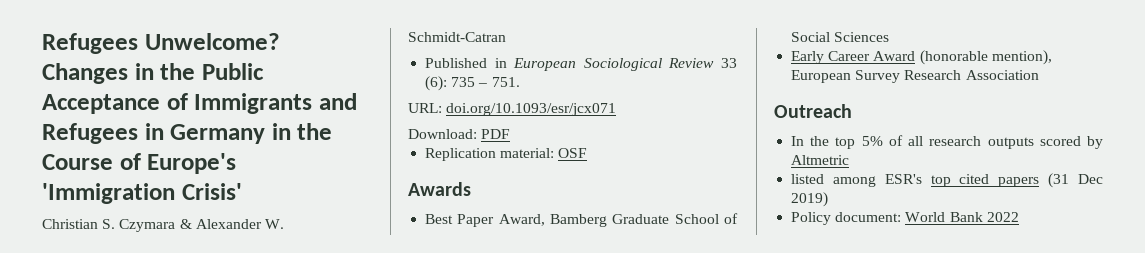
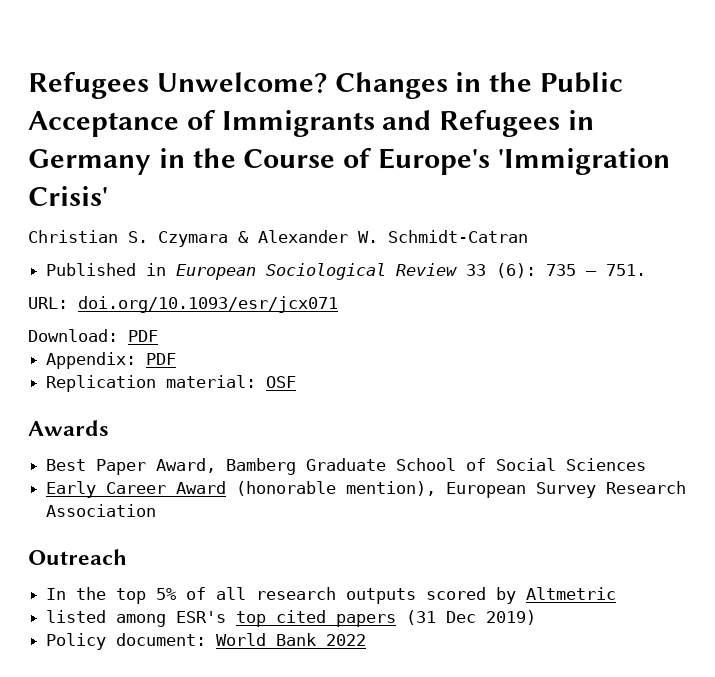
+ Appendix: PDF

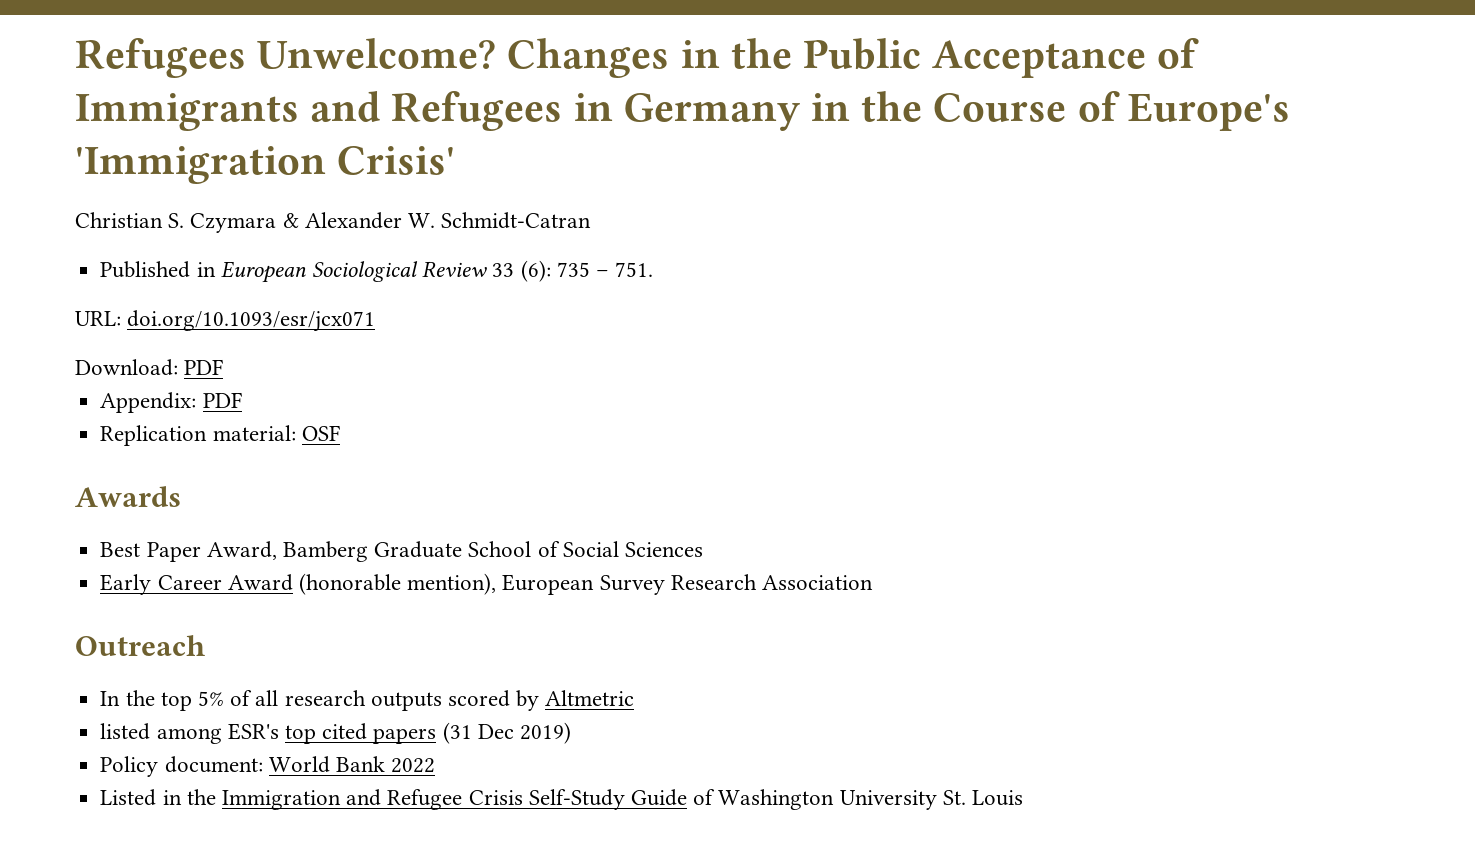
+ Listed in the Immigration and Refugee Crisis Self-Study Guide of Washington University St. Louis

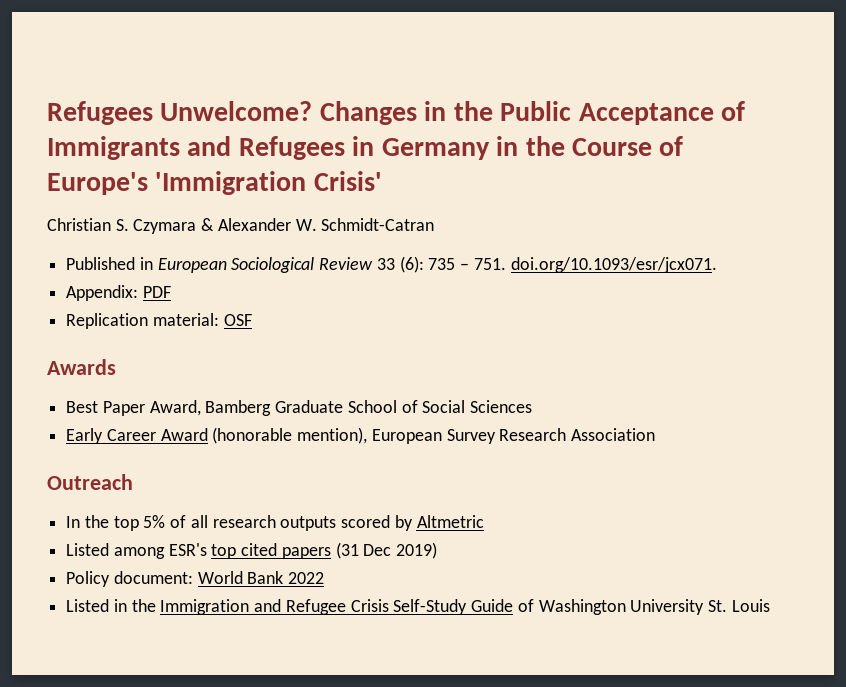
- Published in European Sociological Review 33 (6): 735 – 751.
- URL: doi.org/10.1093/esr/jcx071
- Download: PDF
+ Published in European Sociological Review 33 (6): 735 – 751. doi.org/10.1093/esr/jcx071.
- listed among ESR's top cited papers (31 Dec 2019)
+ Listed among ESR's top cited papers (31 Dec 2019)

